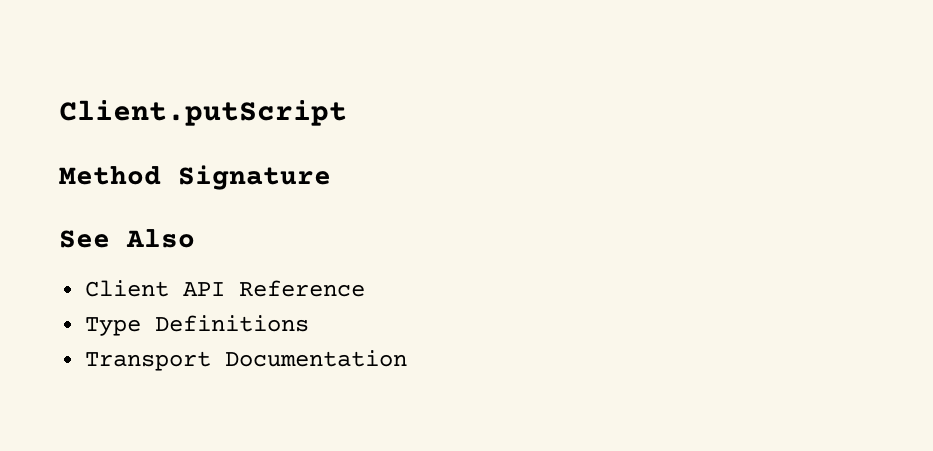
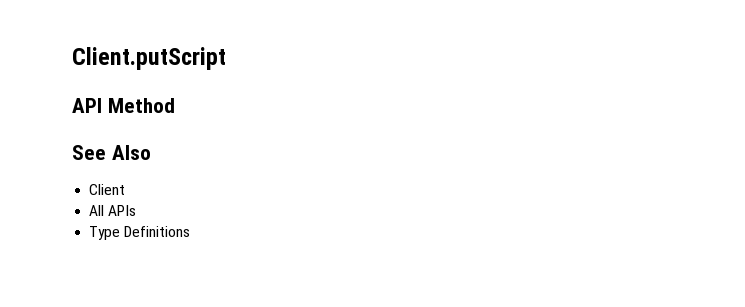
- Method Signature
+ API Method
- Client API Reference
+ Client
+ All APIs
- Transport Documentation

